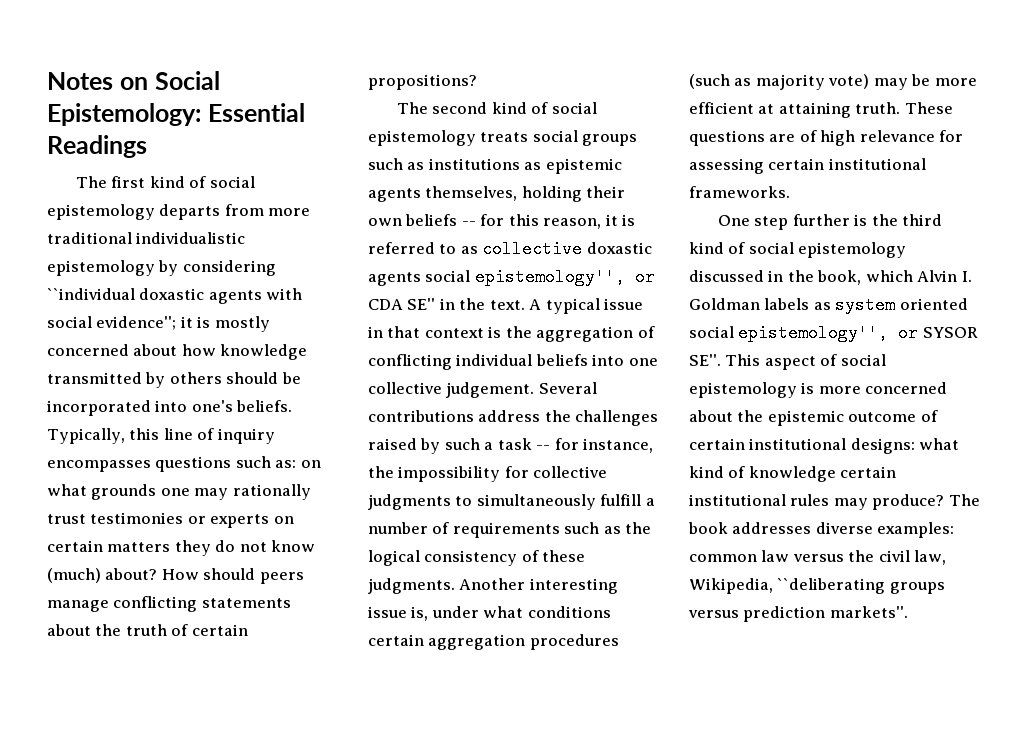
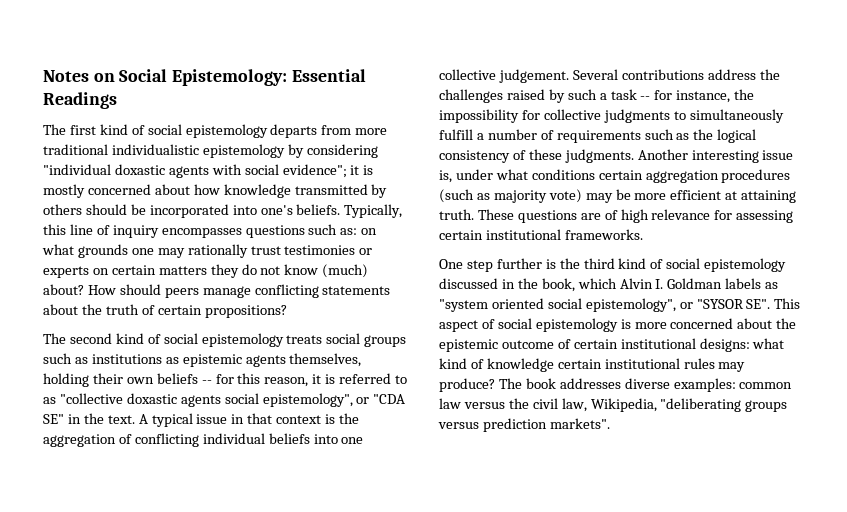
- The first kind of social epistemology departs from more traditional individualistic epistemology by considering ``individual doxastic agents with social evidence''; it is mostly concerned about how knowledge transmitted by others should be incorporated into one's beliefs.
+ The first kind of social epistemology departs from more traditional individualistic epistemology by considering "individual doxastic agents with social evidence"; it is mostly concerned about how knowledge transmitted by others should be incorporated into one's beliefs.
- The second kind of social epistemology treats social groups such as institutions as epistemic agents themselves, holding their own beliefs -- for this reason, it is referred to as collective doxastic agents social epistemology'', or CDA SE'' in the text.
+ The second kind of social epistemology treats social groups such as institutions as epistemic agents themselves, holding their own beliefs -- for this reason, it is referred to as "collective doxastic agents social epistemology", or "CDA SE" in the text.
- One step further is the third kind of social epistemology discussed in the book, which Alvin I. Goldman labels as system oriented social epistemology'', or SYSOR SE''. This aspect of social epistemology is more concerned about the epistemic outcome of certain institutional designs: what kind of knowledge certain institutional rules may produce?
+ One step further is the third kind of social epistemology discussed in the book, which Alvin I. Goldman labels as "system oriented social epistemology", or "SYSOR SE". This aspect of social epistemology is more concerned about the epistemic outcome of certain institutional designs: what kind of knowledge certain institutional rules may produce?
- The book addresses diverse examples: common law versus the civil law, Wikipedia, ``deliberating groups versus prediction markets''.
+ The book addresses diverse examples: common law versus the civil law, Wikipedia, "deliberating groups versus prediction markets".

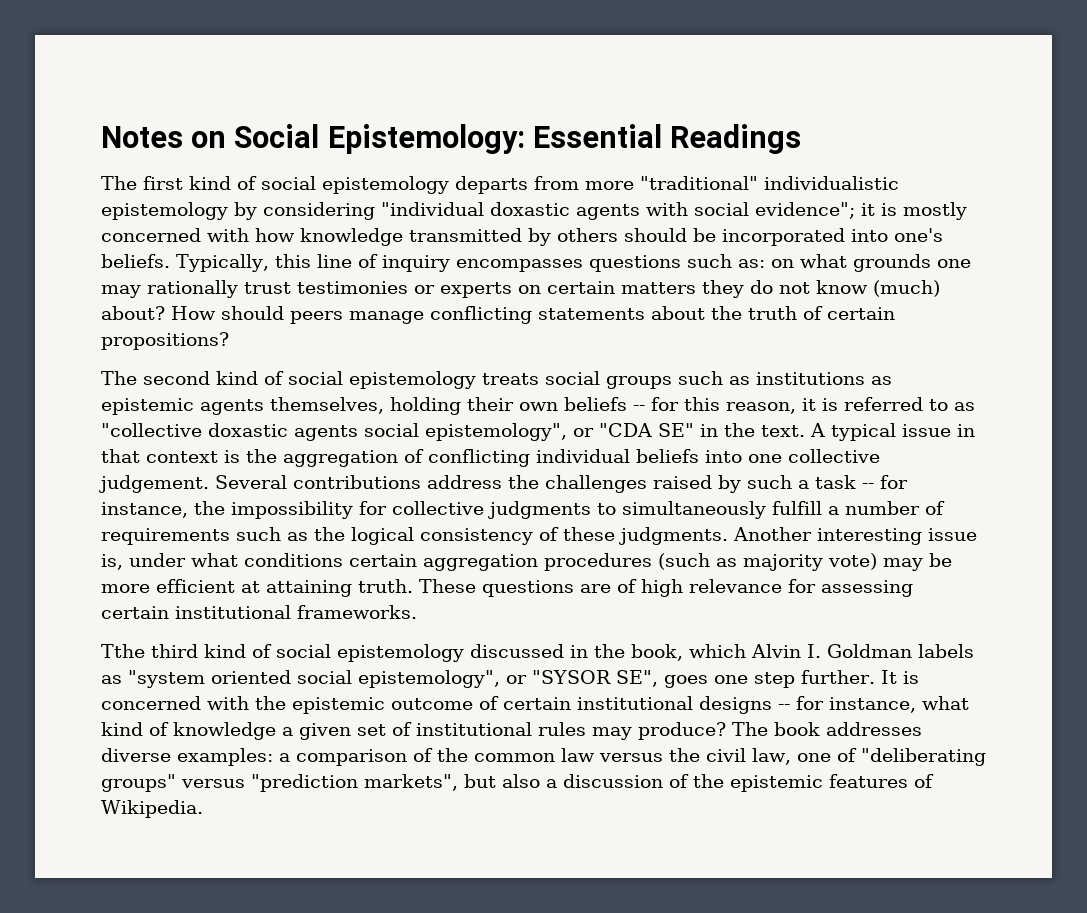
- The first kind of social epistemology departs from more traditional individualistic epistemology by considering "individual doxastic agents with social evidence"; it is mostly concerned about how knowledge transmitted by others should be incorporated into one's beliefs.
+ The first kind of social epistemology departs from more "traditional" individualistic epistemology by considering "individual doxastic agents with social evidence"; it is mostly concerned with how knowledge transmitted by others should be incorporated into one's beliefs.
- One step further is the third kind of social epistemology discussed in the book, which Alvin I. Goldman labels as "system oriented social epistemology", or "SYSOR SE". This aspect of social epistemology is more concerned about the epistemic outcome of certain institutional designs: what kind of knowledge certain institutional rules may produce?
+ Tthe third kind of social epistemology discussed in the book, which Alvin I. Goldman labels as "system oriented social epistemology", or "SYSOR SE", goes one step further. It is concerned with the epistemic outcome of certain institutional designs -- for instance, what kind of knowledge a given set of institutional rules may produce?
- The book addresses diverse examples: common law versus the civil law, Wikipedia, "deliberating groups versus prediction markets".
+ The book addresses diverse examples: a comparison of the common law versus the civil law, one of "deliberating groups" versus "prediction markets", but also a discussion of the epistemic features of Wikipedia.

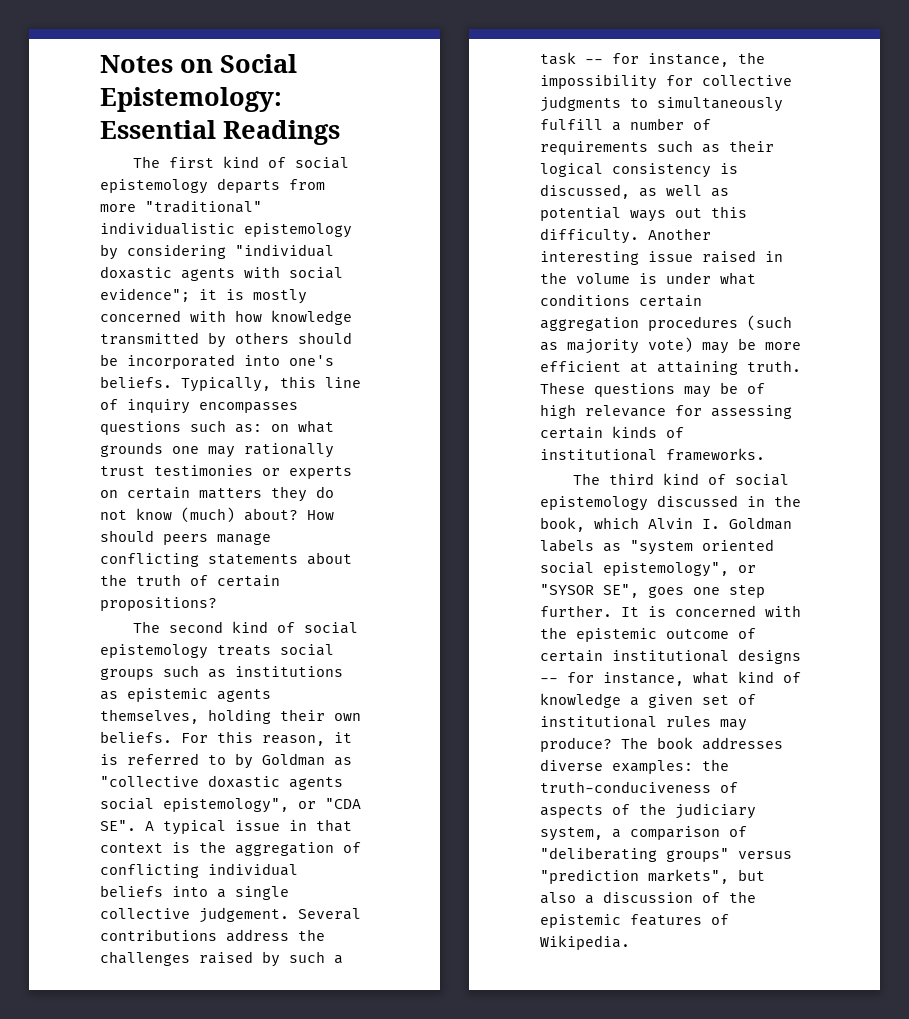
- The second kind of social epistemology treats social groups such as institutions as epistemic agents themselves, holding their own beliefs -- for this reason, it is referred to as "collective doxastic agents social epistemology", or "CDA SE" in the text. A typical issue in that context is the aggregation of conflicting individual beliefs into one collective judgement.
+ The second kind of social epistemology treats social groups such as institutions as epistemic agents themselves, holding their own beliefs. For this reason, it is referred to by Goldman as "collective doxastic agents social epistemology", or "CDA SE". A typical issue in that context is the aggregation of conflicting individual beliefs into a single collective judgement.
- Several contributions address the challenges raised by such a task -- for instance, the impossibility for collective judgments to simultaneously fulfill a number of requirements such as the logical consistency of these judgments. Another interesting issue is, under what conditions certain aggregation procedures (such as majority vote) may be more efficient at attaining truth.
+ Several contributions address the challenges raised by such a task -- for instance, the impossibility for collective judgments to simultaneously fulfill a number of requirements such as their logical consistency is discussed, as well as potential ways out this difficulty. Another interesting issue raised in the volume is under what conditions certain aggregation procedures (such as majority vote) may be more efficient at attaining truth.
- These questions are of high relevance for assessing certain institutional frameworks.
+ These questions may be of high relevance for assessing certain kinds of institutional frameworks.
- Tthe third kind of social epistemology discussed in the book, which Alvin I. Goldman labels as "system oriented social epistemology", or "SYSOR SE", goes one step further.
+ The third kind of social epistemology discussed in the book, which Alvin I. Goldman labels as "system oriented social epistemology", or "SYSOR SE", goes one step further.
- The book addresses diverse examples: a comparison of the common law versus the civil law, one of "deliberating groups" versus "prediction markets", but also a discussion of the epistemic features of Wikipedia.
+ The book addresses diverse examples: the truth-conduciveness of aspects of the judiciary system, a comparison of "deliberating groups" versus "prediction markets", but also a discussion of the epistemic features of Wikipedia.

